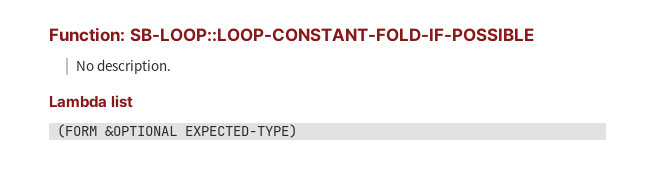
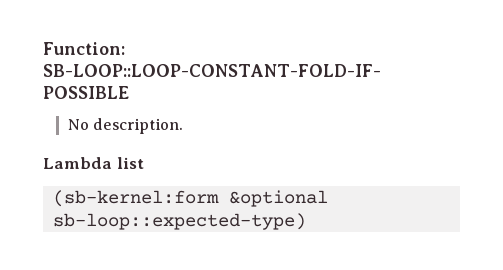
- (FORM &OPTIONAL EXPECTED-TYPE)
+ (sb-kernel:form &optional sb-loop::expected-type)

